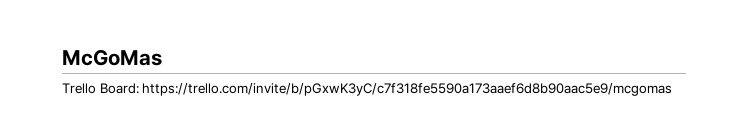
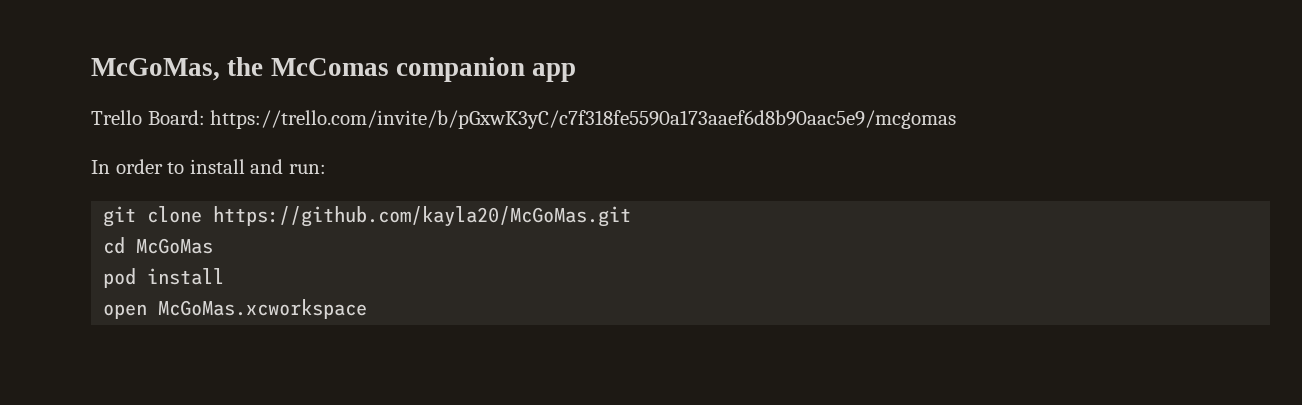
- McGoMas
+ McGoMas, the McComas companion app
  Trello Board: https://trello.com/invite/b/pGxwK3yC/c7f318fe5590a173aaef6d8b90aac5e9/mcgomas
+ In order to install and run:
+ git clone https://github.com/kayla20/McGoMas.git
+ cd McGoMas
+ pod install
+ open McGoMas.xcworkspace

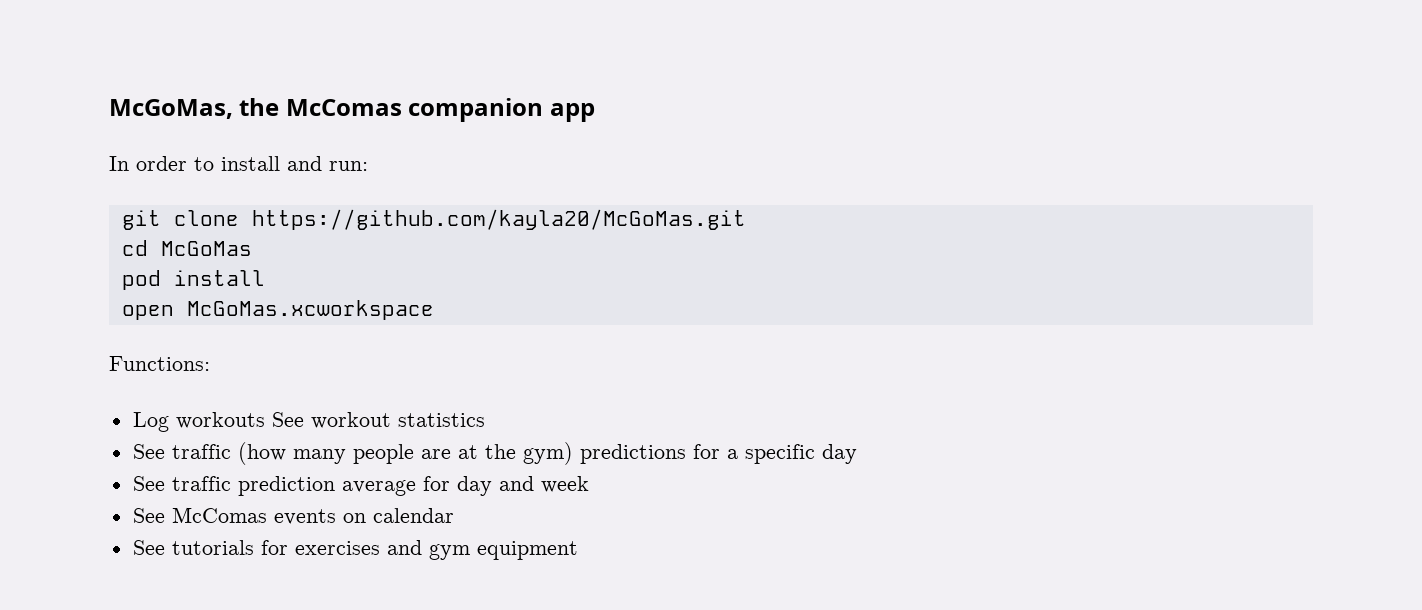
- Trello Board: https://trello.com/invite/b/pGxwK3yC/c7f318fe5590a173aaef6d8b90aac5e9/mcgomas
+ Functions:
+ Log workouts See workout statistics
+ See traffic (how many people are at the gym) predictions for a specific day
+ See traffic prediction average for day and week
+ See McComas events on calendar
+ See tutorials for exercises and gym equipment

